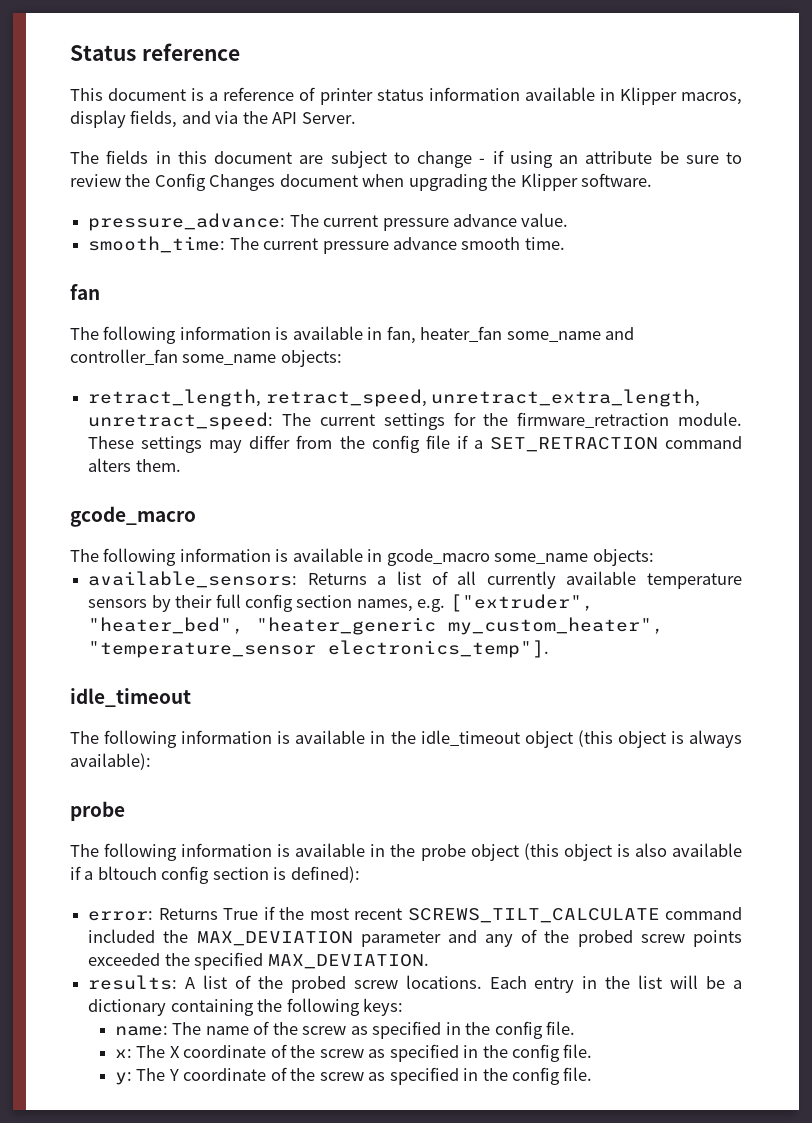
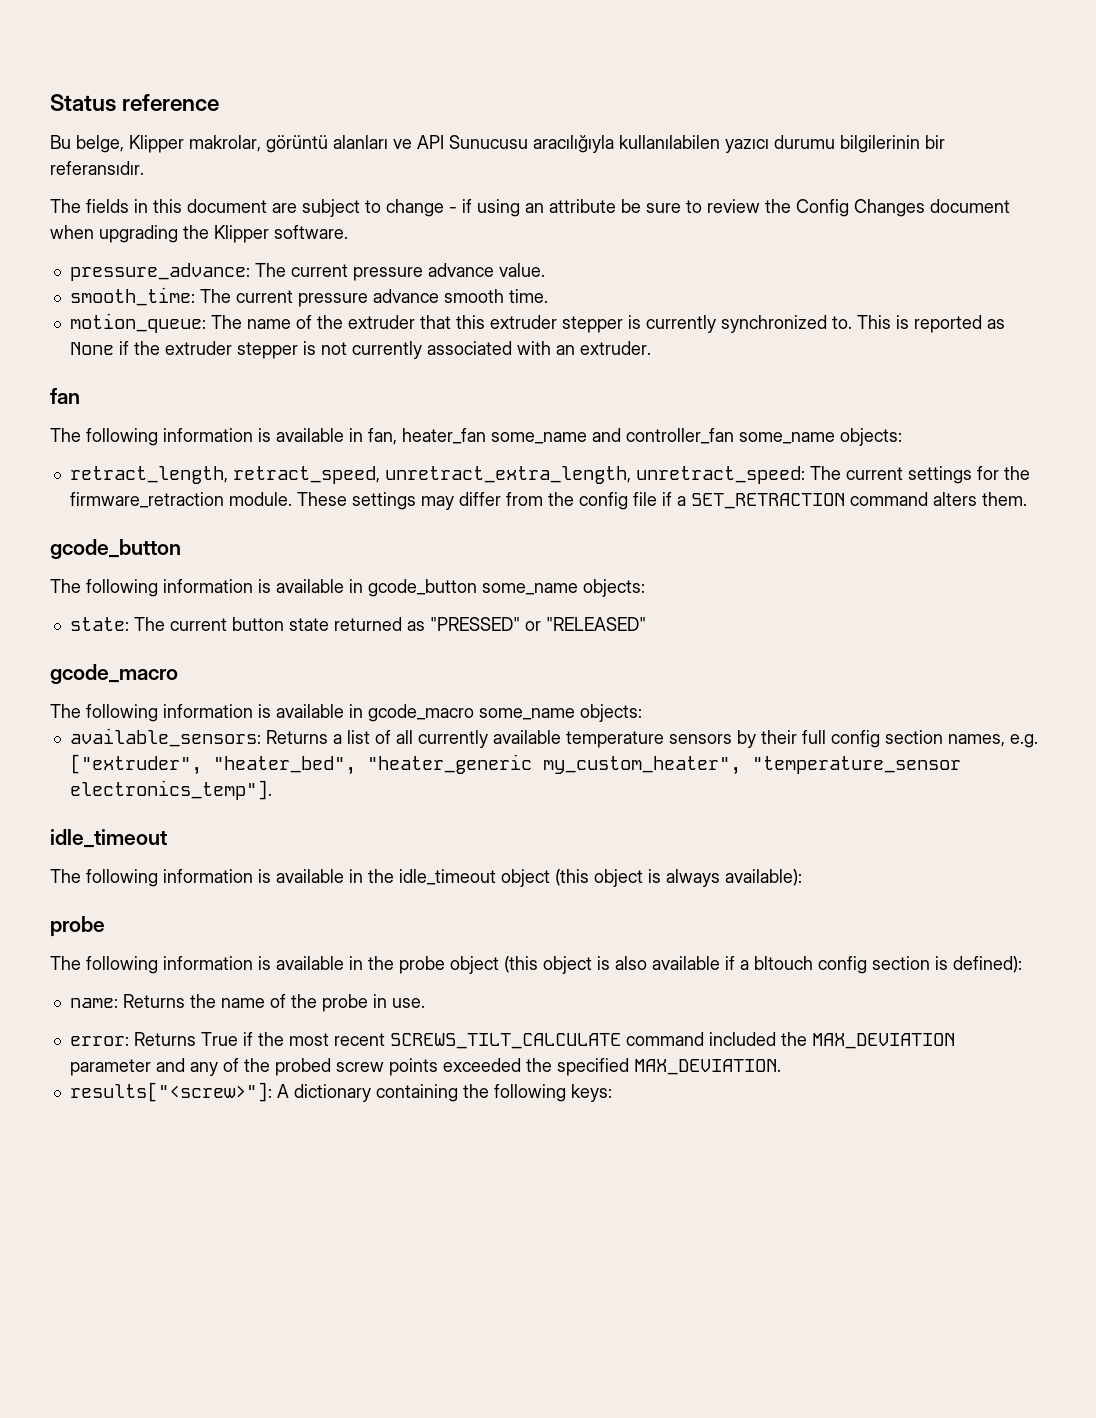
- This document is a reference of printer status information available in Klipper macros, display fields, and via the API Server.
+ Bu belge, Klipper makrolar, görüntü alanları ve API Sunucusu aracılığıyla kullanılabilen yazıcı durumu bilgilerinin bir referansıdır.
+ motion_queue: The name of the extruder that this extruder stepper is currently synchronized to. This is reported as None if the extruder stepper is not currently associated with an extruder.
  These settings may differ from the config file if a SET_RETRACTION command alters them.
+ gcode_button
+ The following information is available in gcode_button some_name objects:
+ state: The current button state returned as "PRESSED" or "RELEASED"
+ name: Returns the name of the probe in use.
- results: A list of the probed screw locations. Each entry in the list will be a dictionary containing the following keys:
+ results["<screw>"]: A dictionary containing the following keys:
- name: The name of the screw as specified in the config file.
- x: The X coordinate of the screw as specified in the config file.
- y: The Y coordinate of the screw as specified in the config file.

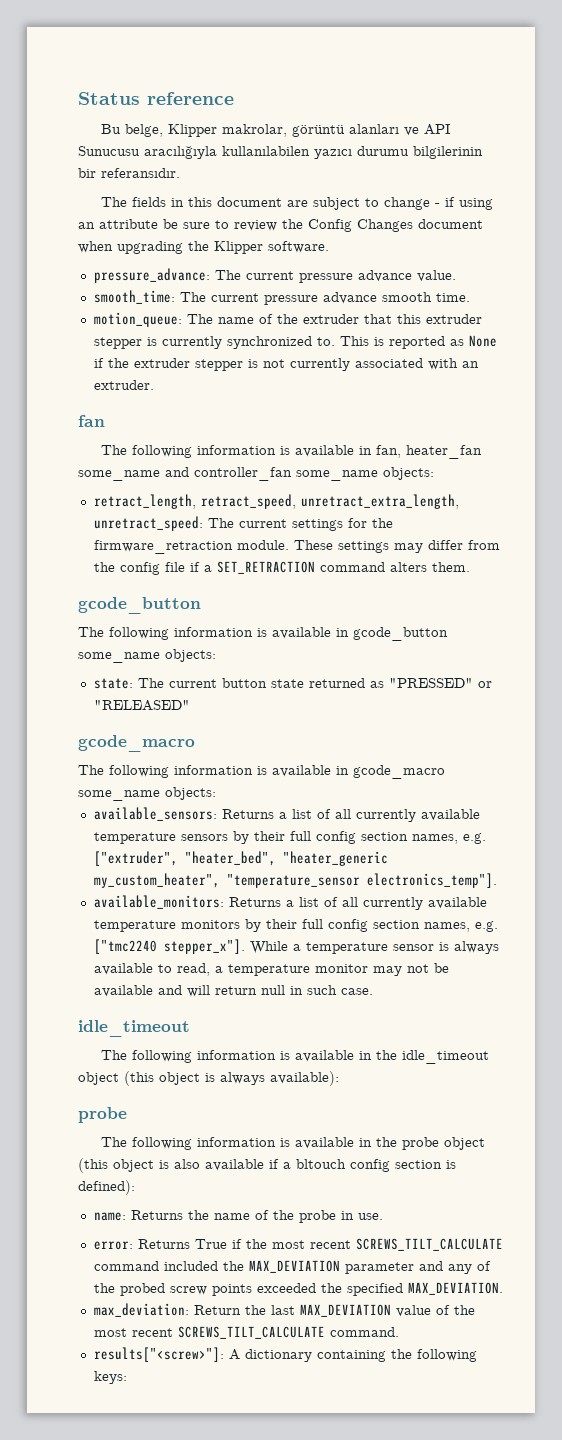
+ available_monitors: Returns a list of all currently available temperature monitors by their full config section names, e.g. ["tmc2240 stepper_x"]. While a temperature sensor is always available to read, a temperature monitor may not be available and will return null in such case.
+ max_deviation: Return the last MAX_DEVIATION value of the most recent SCREWS_TILT_CALCULATE command.

